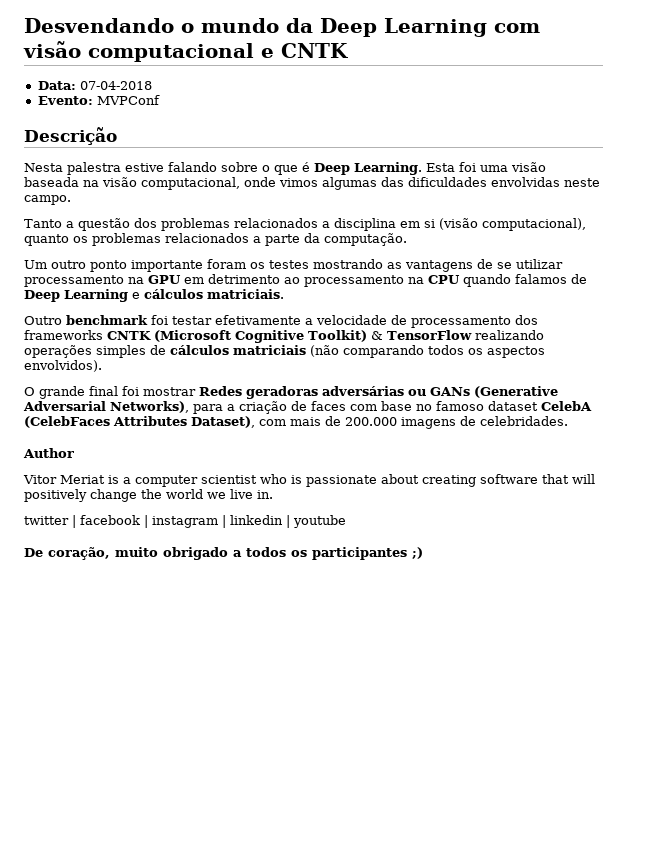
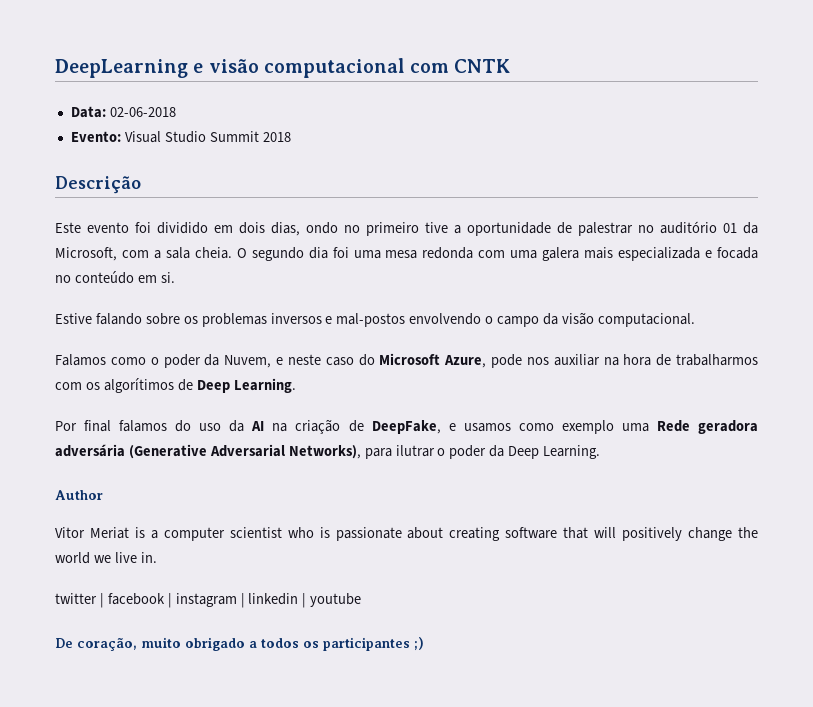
- Desvendando o mundo da Deep Learning com visão computacional e CNTK
+ DeepLearning e visão computacional com CNTK
- Data: 07-04-2018
+ Data: 02-06-2018
- Evento: MVPConf
+ Evento: Visual Studio Summit 2018
  Descrição
- Nesta palestra estive falando sobre o que é Deep Learning. Esta foi uma visão baseada na visão computacional, onde vimos algumas das dificuldades envolvidas neste campo.
- Tanto a questão dos problemas relacionados a disciplina em si (visão computacional), quanto os problemas relacionados a parte da computação.
- Um outro ponto importante foram os testes mostrando as vantagens de se utilizar processamento na GPU em detrimento ao processamento na CPU quando falamos de Deep Learning e cálculos matriciais.
- Outro benchmark foi testar efetivamente a velocidade de processamento dos frameworks CNTK (Microsoft Cognitive Toolkit) & TensorFlow realizando operações simples de cálculos matriciais (não comparando todos os aspectos envolvidos).
- O grande final foi mostrar Redes geradoras adversárias ou GANs (Generative Adversarial Networks), para a criação de faces com base no famoso dataset CelebA (CelebFaces Attributes Dataset), com mais de 200.000 imagens de celebridades.
+ Este evento foi dividido em dois dias, ondo no primeiro tive a oportunidade de palestrar no auditório 01 da Microsoft, com a sala cheia. O segundo dia foi uma mesa redonda com uma galera mais especializada e focada no conteúdo em si.
+ Estive falando sobre os problemas inversos e mal-postos envolvendo o campo da visão computacional.
+ Falamos como o poder da Nuvem, e neste caso do Microsoft Azure, pode nos auxiliar na hora de trabalharmos com os algorítimos de Deep Learning.
+ Por final falamos do uso da AI na criação de DeepFake, e usamos como exemplo uma Rede geradora adversária (Generative Adversarial Networks), para ilutrar o poder da Deep Learning.

